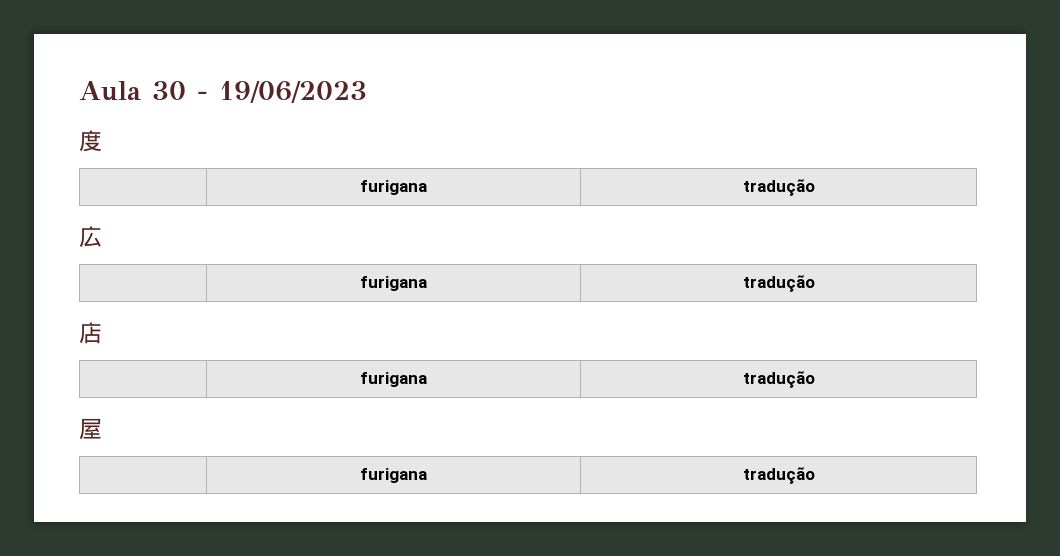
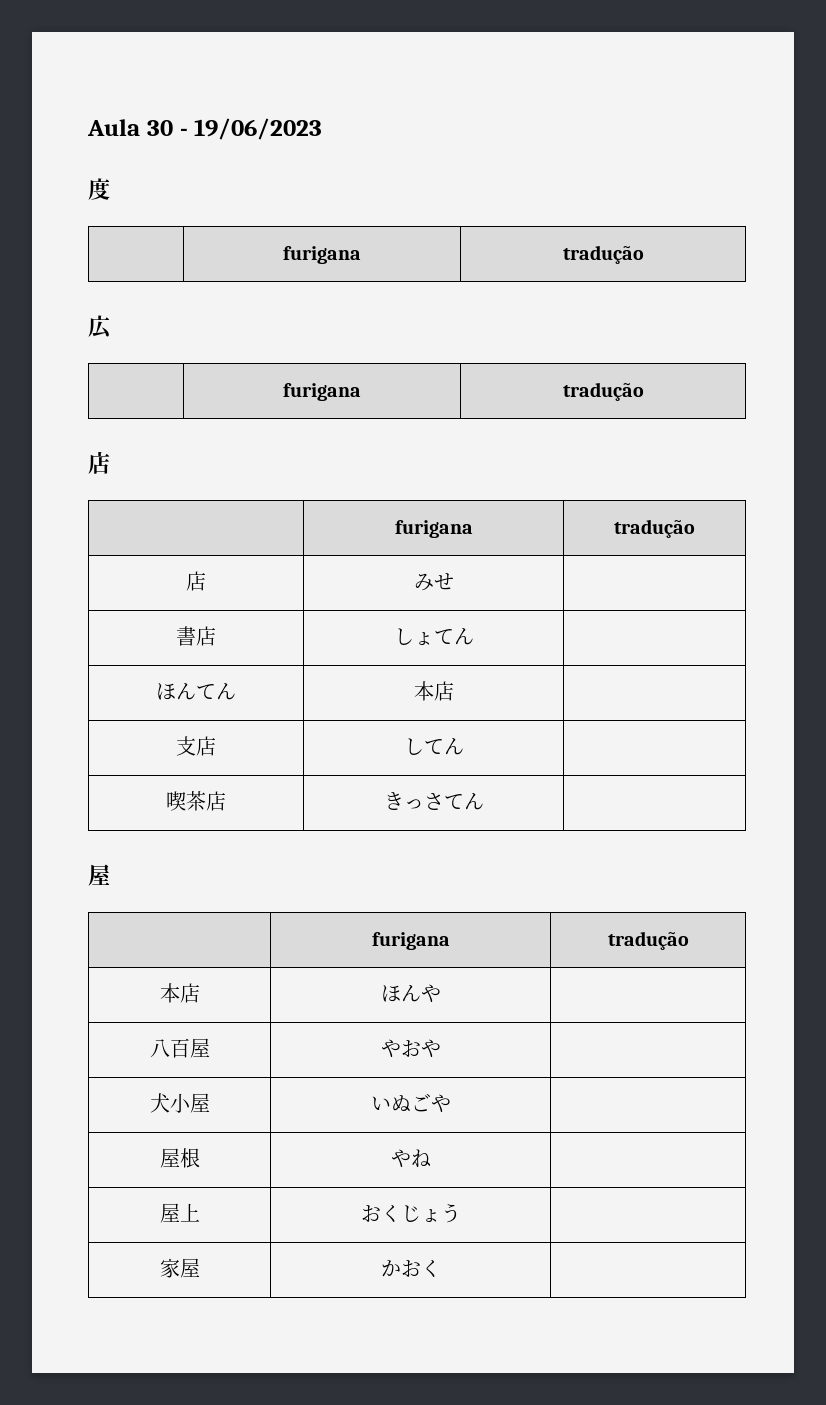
+ 店 | みせ |
+ 書店 | しょてん |
+ ほんてん | 本店 |
+ 支店 | してん |
+ 喫茶店 | きっさてん |
  屋
  | furigana | tradução
+ 本店 | ほんや |
+ 八百屋 | やおや |
+ 犬小屋 | いぬごや |
+ 屋根 | やね |
+ 屋上 | おくじょう |
+ 家屋 | かおく |

